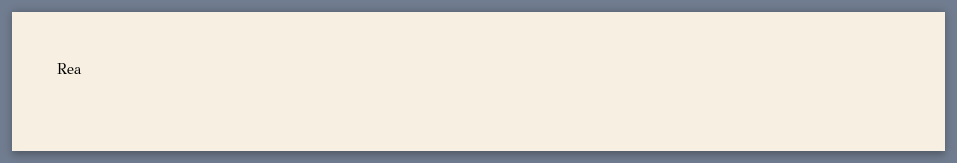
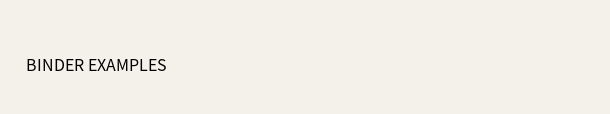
- Rea
+ BINDER EXAMPLES

